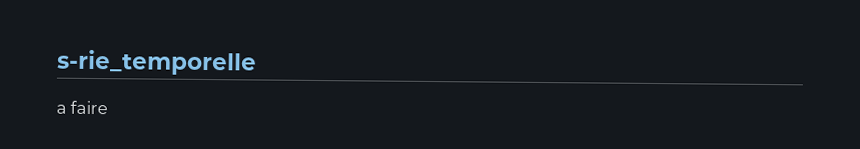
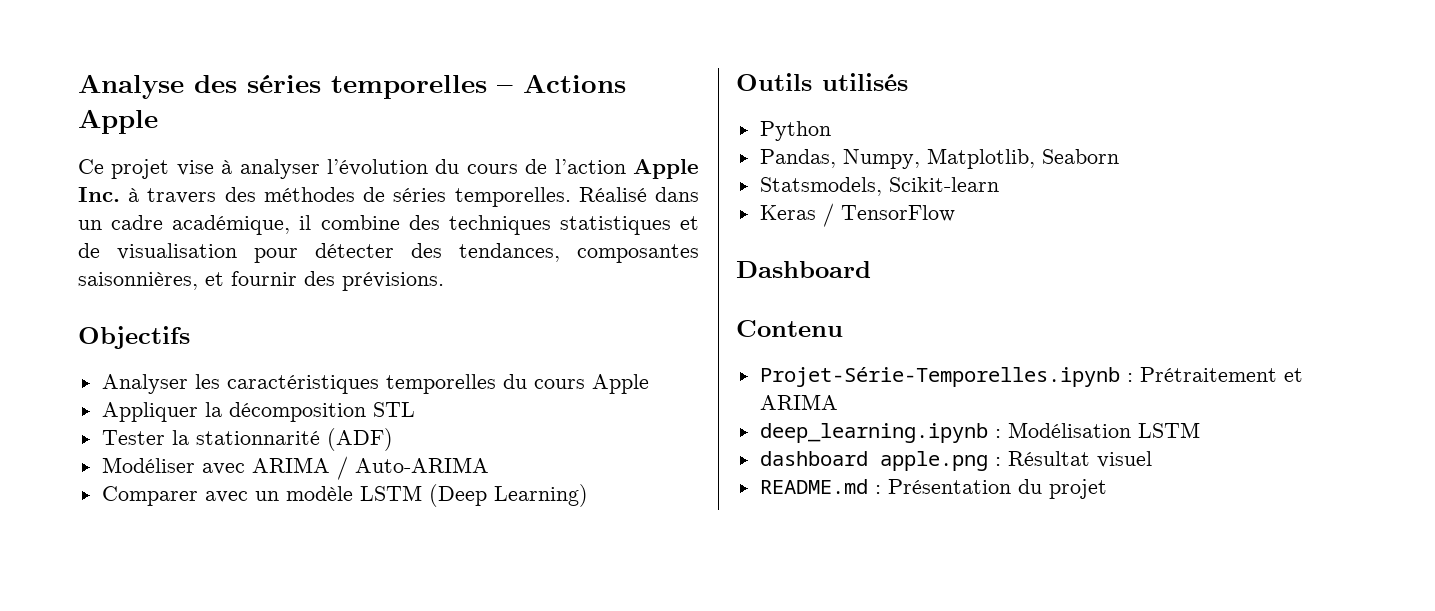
- s-rie_temporelle
- a faire
+ Analyse des séries temporelles – Actions Apple
+ Ce projet vise à analyser l’évolution du cours de l’action Apple Inc. à travers des méthodes de séries temporelles. Réalisé dans un cadre académique, il combine des techniques statistiques et de visualisation pour détecter des tendances, composantes saisonnières, et fournir des prévisions.
+ Objectifs
+ Analyser les caractéristiques temporelles du cours Apple
+ Appliquer la décomposition STL
+ Tester la stationnarité (ADF)
+ Modéliser avec ARIMA / Auto-ARIMA
+ Comparer avec un modèle LSTM (Deep Learning)
+ Outils utilisés
+ Python
+ Pandas, Numpy, Matplotlib, Seaborn
+ Statsmodels, Scikit-learn
+ Keras / TensorFlow
+ Dashboard
+ Contenu
+ Projet-Série-Temporelles.ipynb : Prétraitement et ARIMA
+ deep_learning.ipynb : Modélisation LSTM
+ dashboard apple.png : Résultat visuel
+ README.md : Présentation du projet

